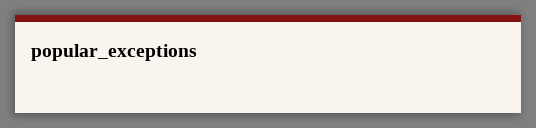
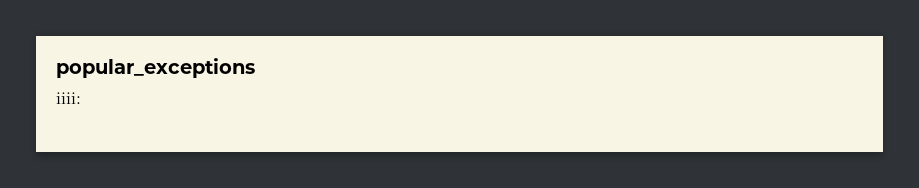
+ iiii:

